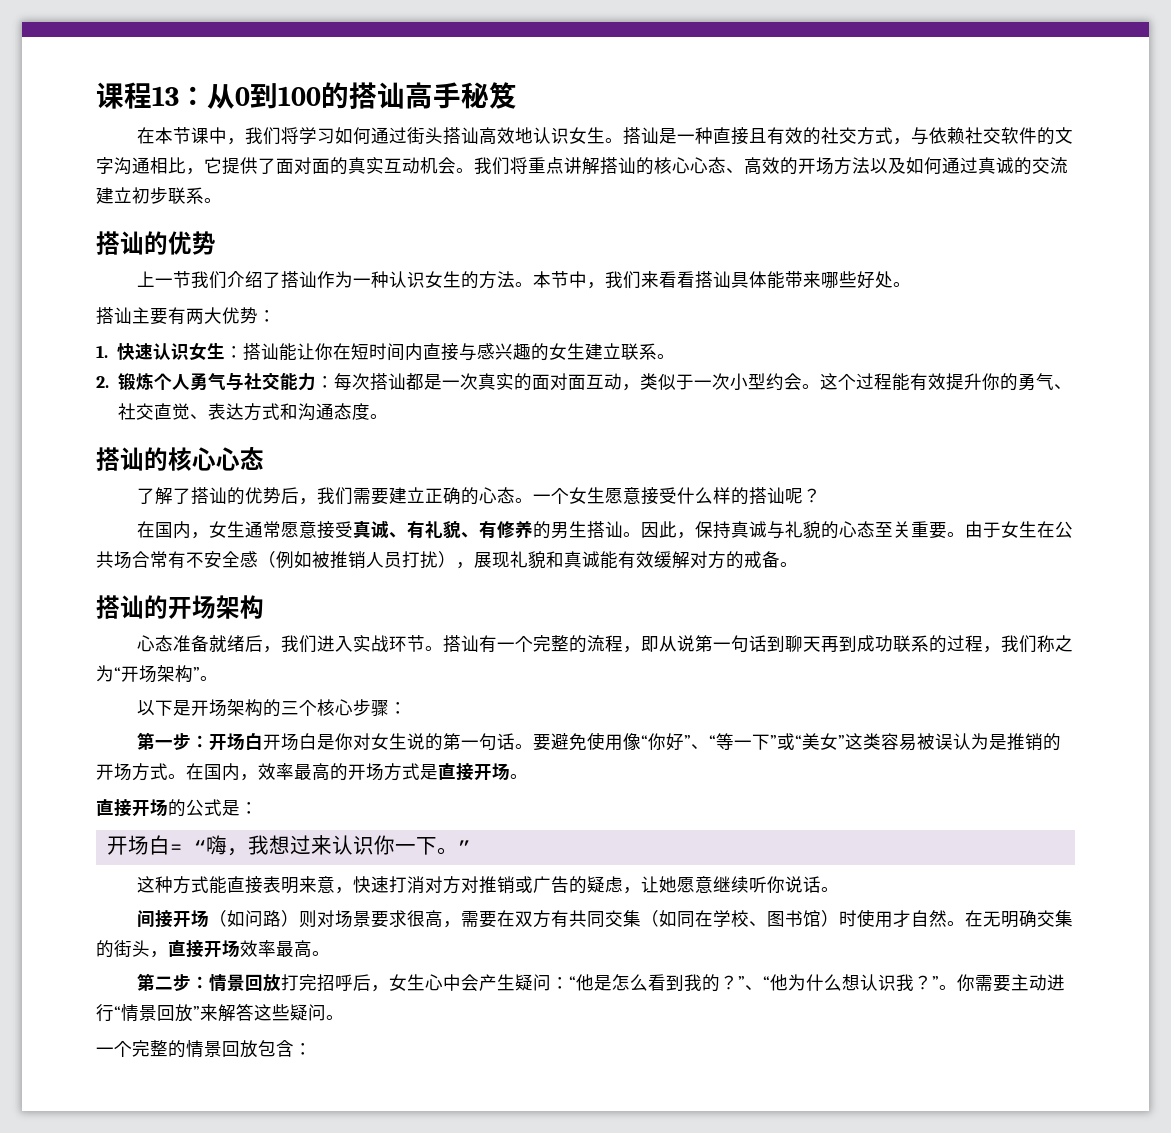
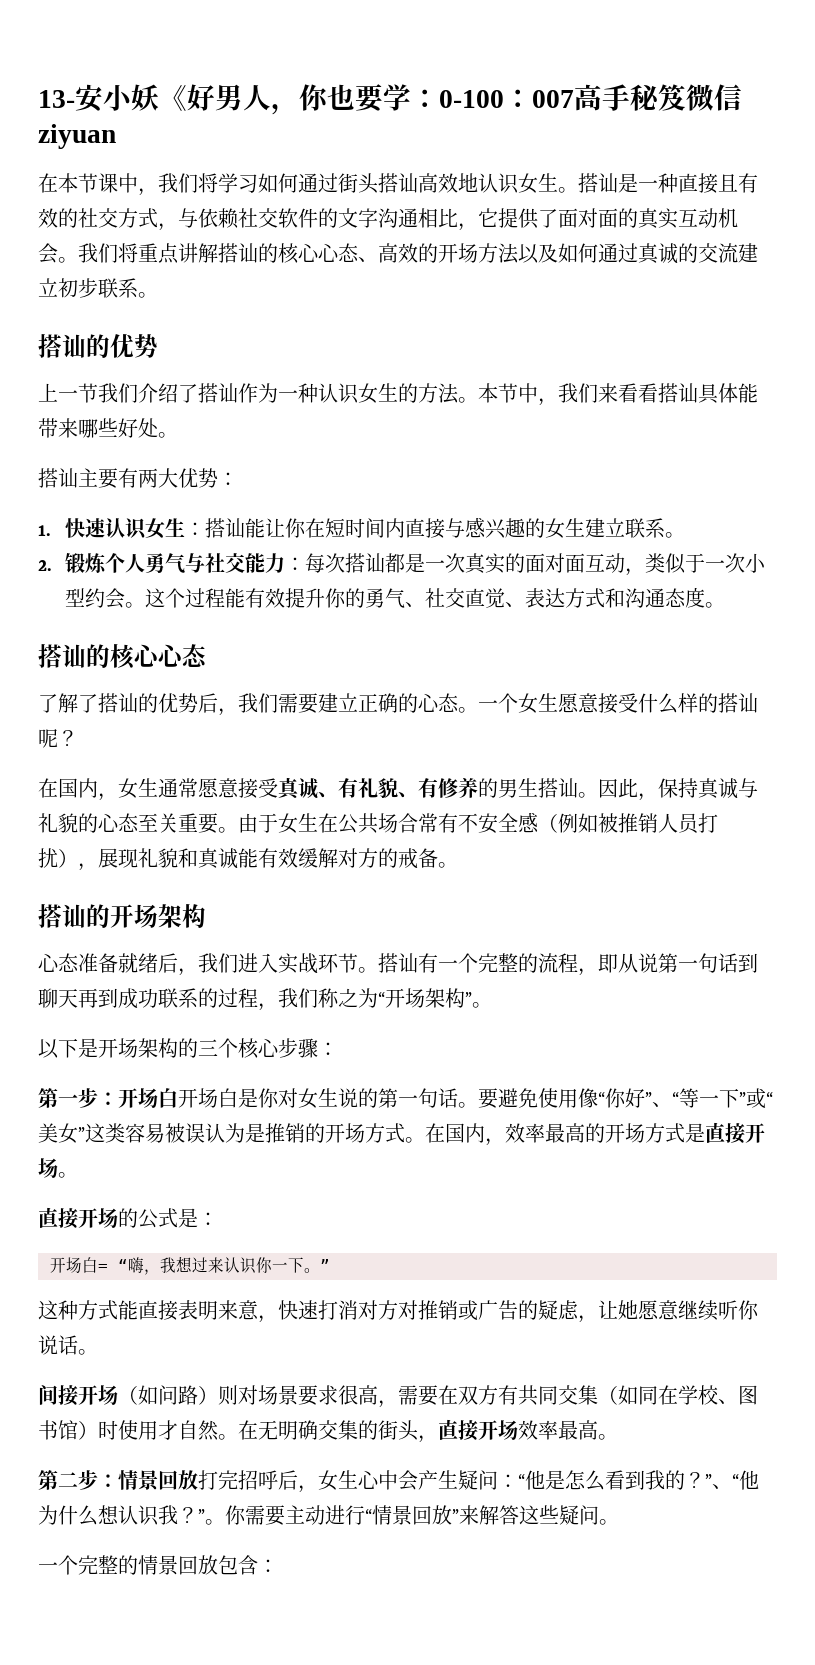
- 课程13：从0到100的搭讪高手秘笈
+ 13-安小妖《好男人，你也要学：0-100：007高手秘笈微信ziyuan

